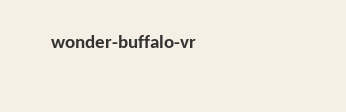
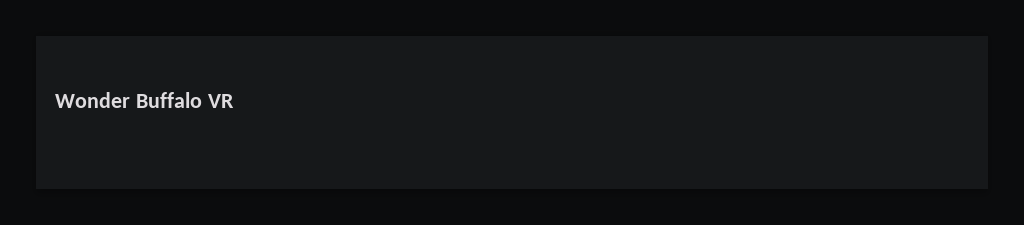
- wonder-buffalo-vr
+ Wonder Buffalo VR

